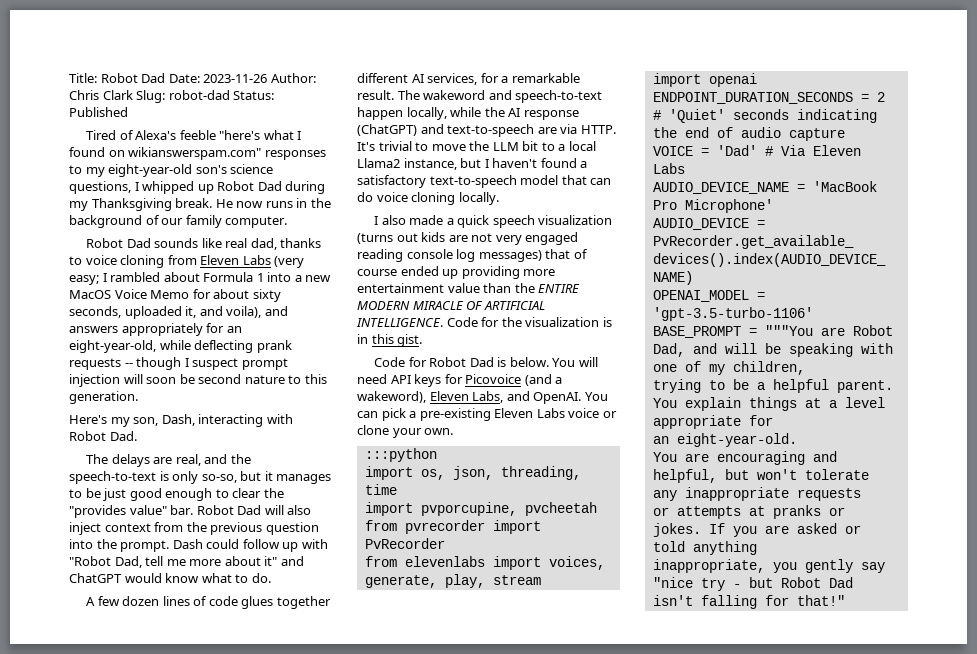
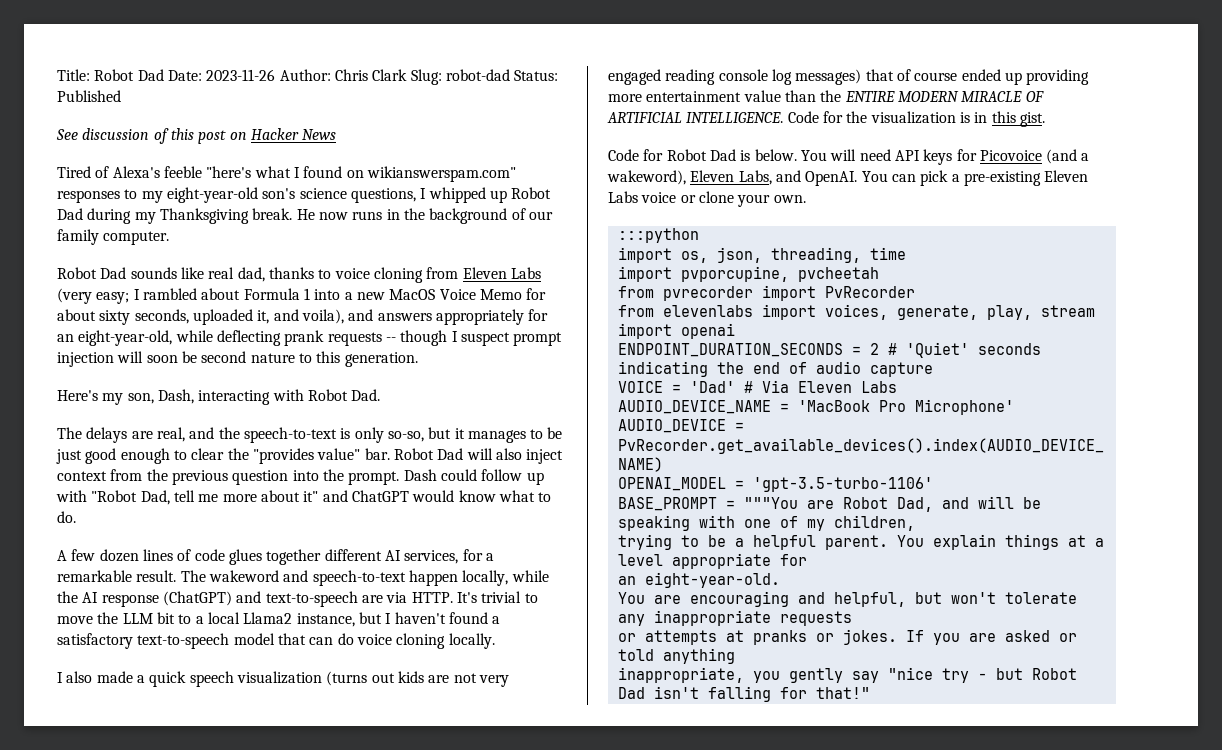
+ See discussion of this post on Hacker News

